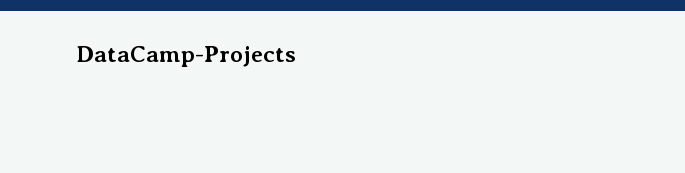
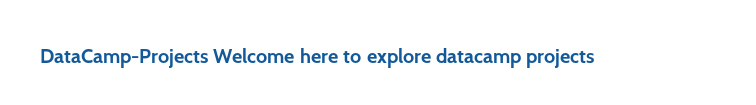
- DataCamp-Projects
+ DataCamp-Projects Welcome here to explore datacamp projects

